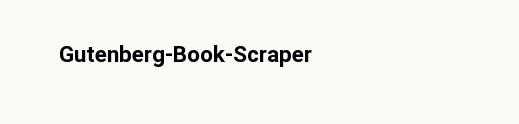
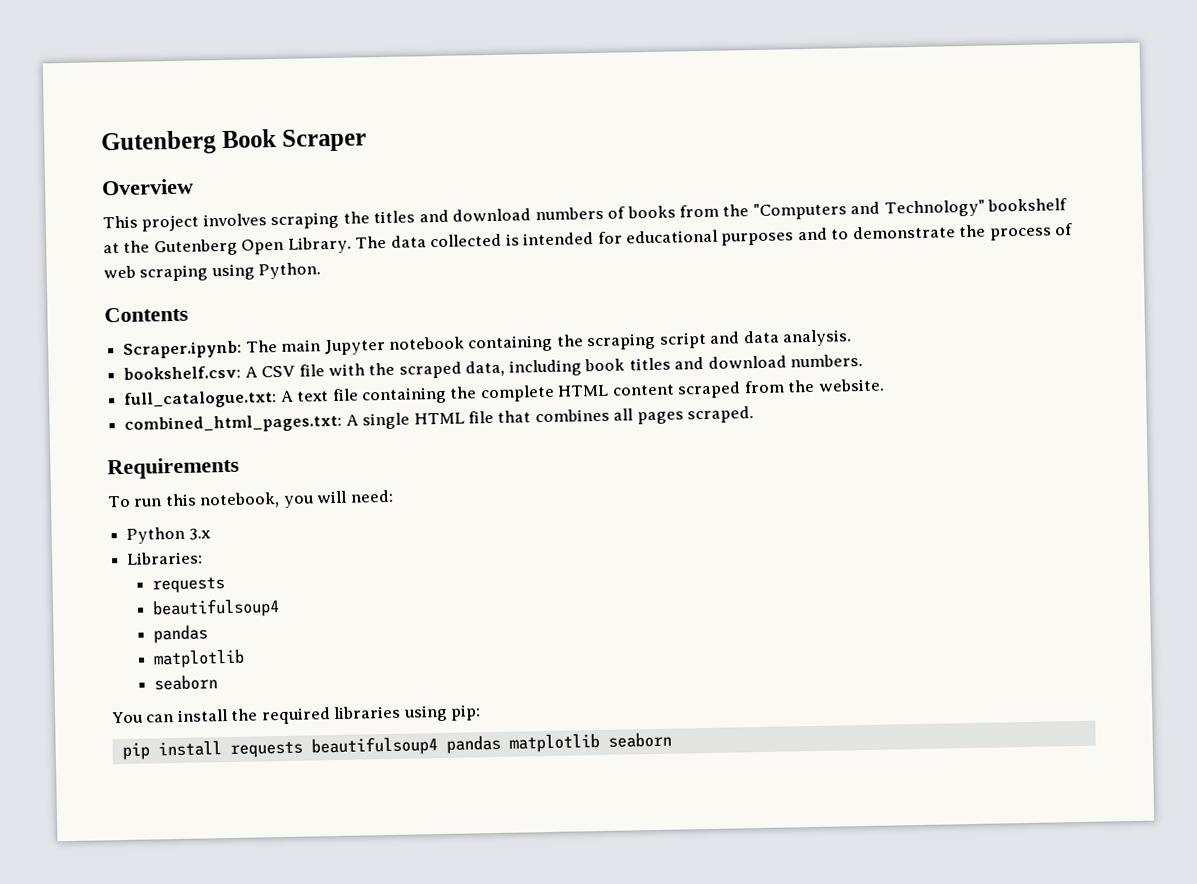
- Gutenberg-Book-Scraper
+ Gutenberg Book Scraper
+ Overview
+ This project involves scraping the titles and download numbers of books from the "Computers and Technology" bookshelf at the Gutenberg Open Library. The data collected is intended for educational purposes and to demonstrate the process of web scraping using Python.
+ Contents
+ Scraper.ipynb: The main Jupyter notebook containing the scraping script and data analysis.
+ bookshelf.csv: A CSV file with the scraped data, including book titles and download numbers.
+ full_catalogue.txt: A text file containing the complete HTML content scraped from the website.
+ combined_html_pages.txt: A single HTML file that combines all pages scraped.
+ Requirements
+ To run this notebook, you will need:
+ Python 3.x
+ Libraries:
+ requests
+ beautifulsoup4
+ pandas
+ matplotlib
+ seaborn
+ You can install the required libraries using pip:
+ pip install requests beautifulsoup4 pandas matplotlib seaborn

